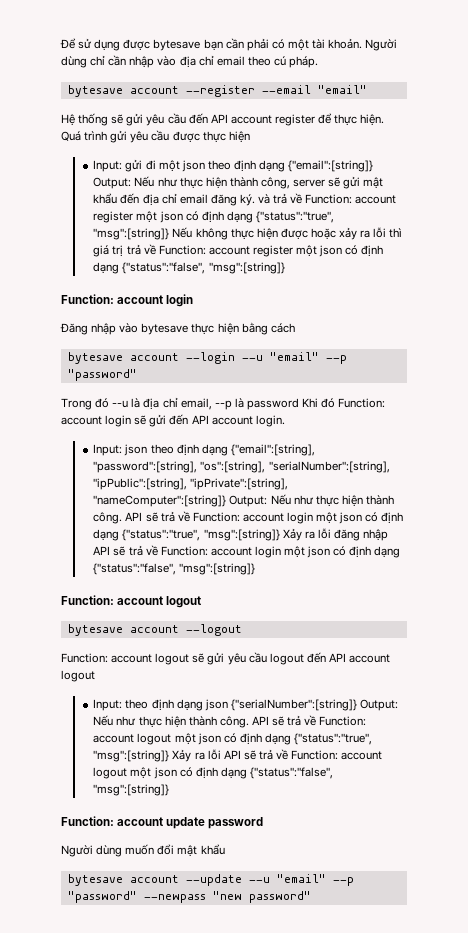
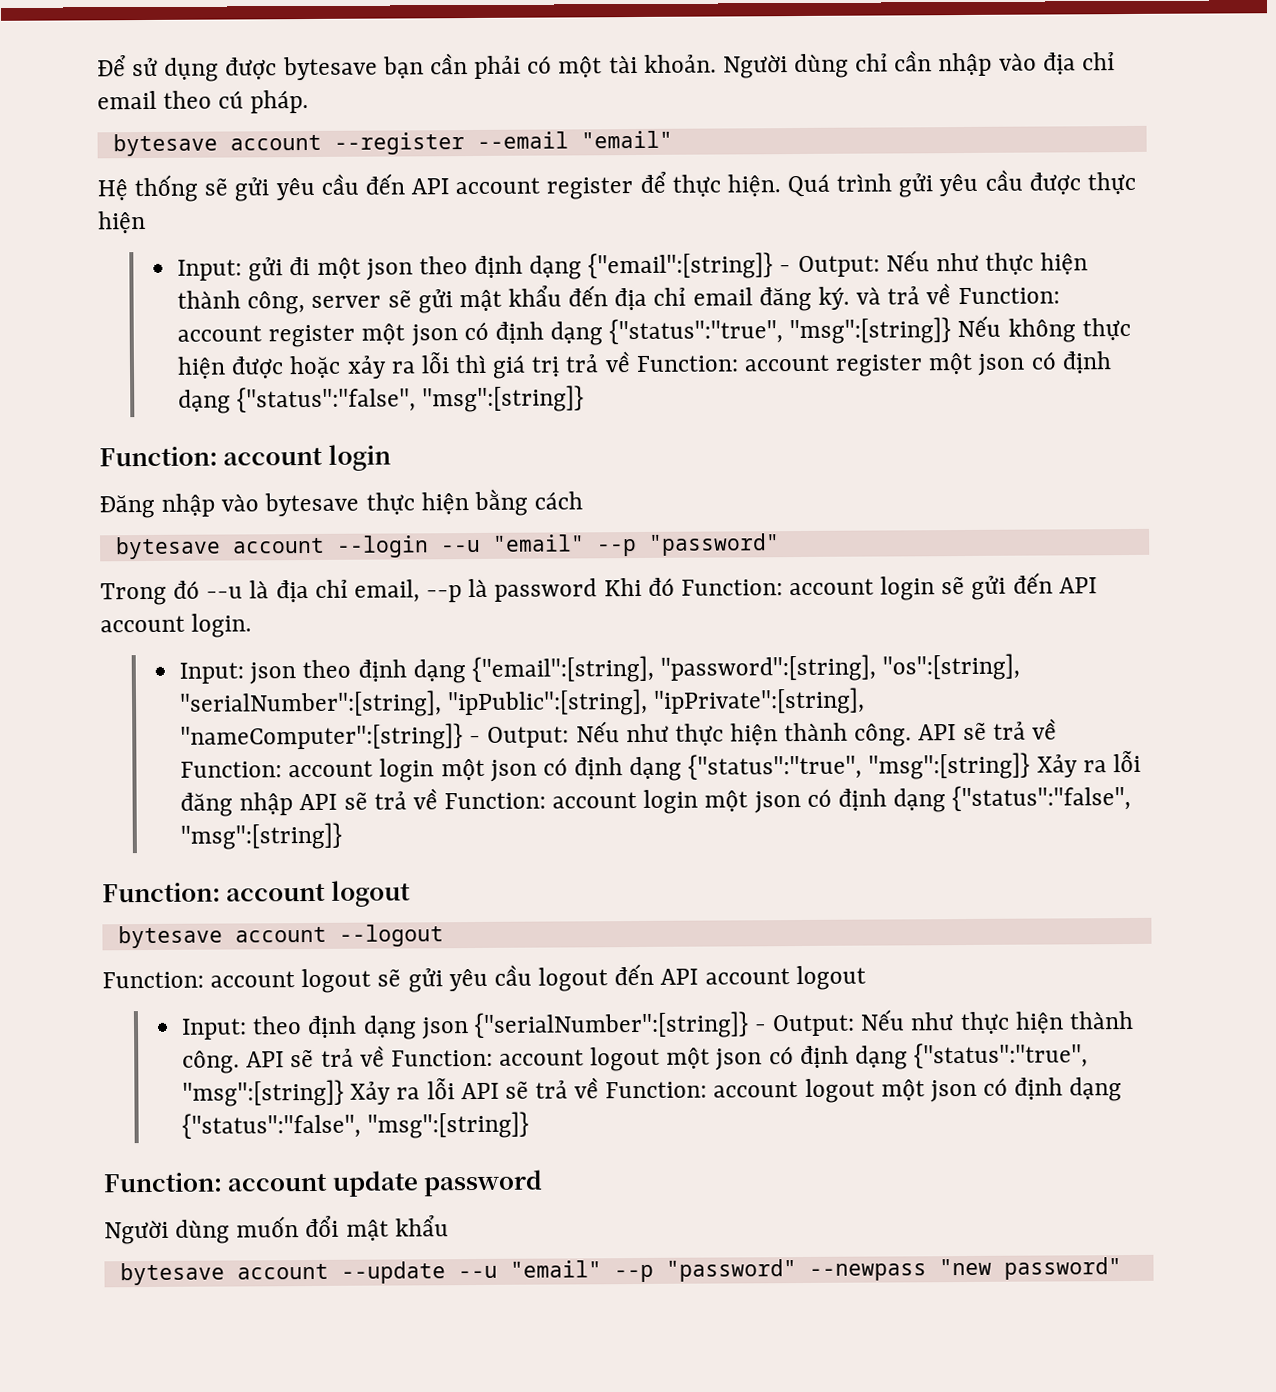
- gửi đi một json theo định dạng {"email":[string]} Output:
+ gửi đi một json theo định dạng {"email":[string]} - Output:
- Input: json theo định dạng {"email":[string], "password":[string], "os":[string], "serialNumber":[string], "ipPublic":[string], "ipPrivate":[string], "nameComputer":[string]} Output: Nếu như thực hiện thành công.
+ Input: json theo định dạng {"email":[string], "password":[string], "os":[string], "serialNumber":[string], "ipPublic":[string], "ipPrivate":[string], "nameComputer":[string]} - Output: Nếu như thực hiện thành công.
- Input: theo định dạng json {"serialNumber":[string]} Output: Nếu như thực hiện thành công.
+ Input: theo định dạng json {"serialNumber":[string]} - Output: Nếu như thực hiện thành công.

